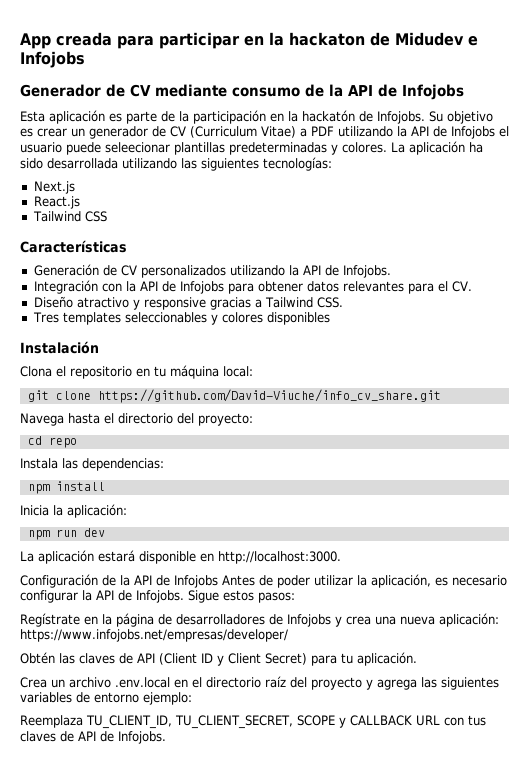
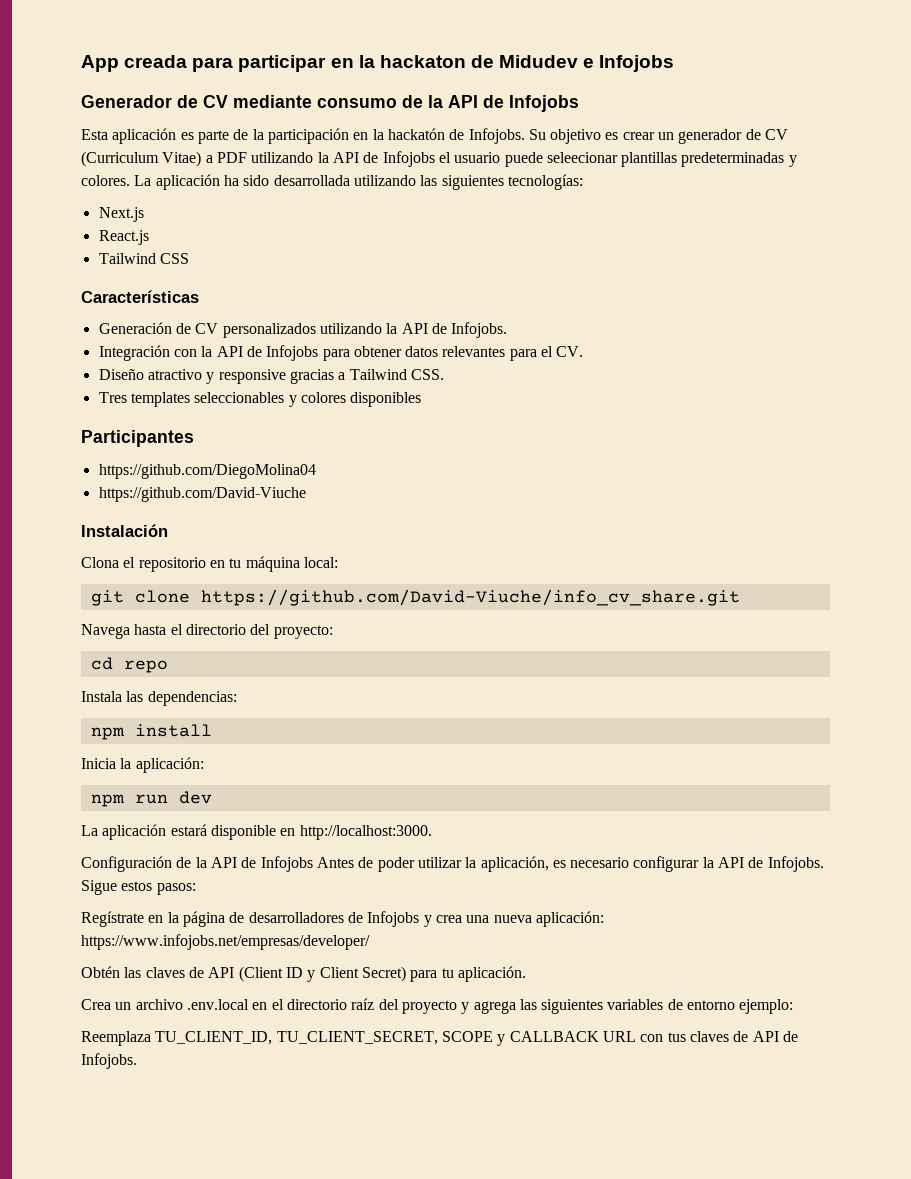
+ Participantes
+ https://github.com/DiegoMolina04
+ https://github.com/David-Viuche

